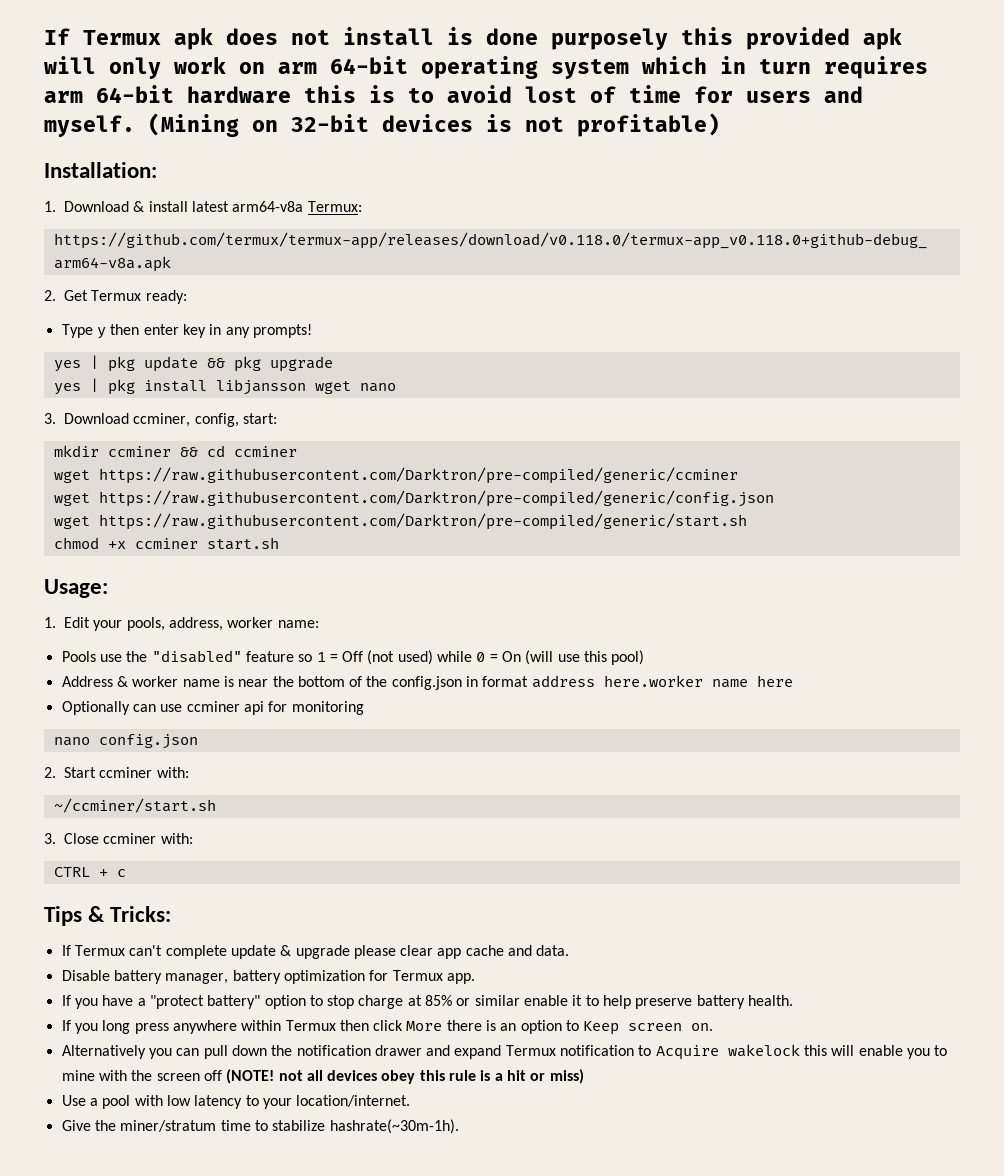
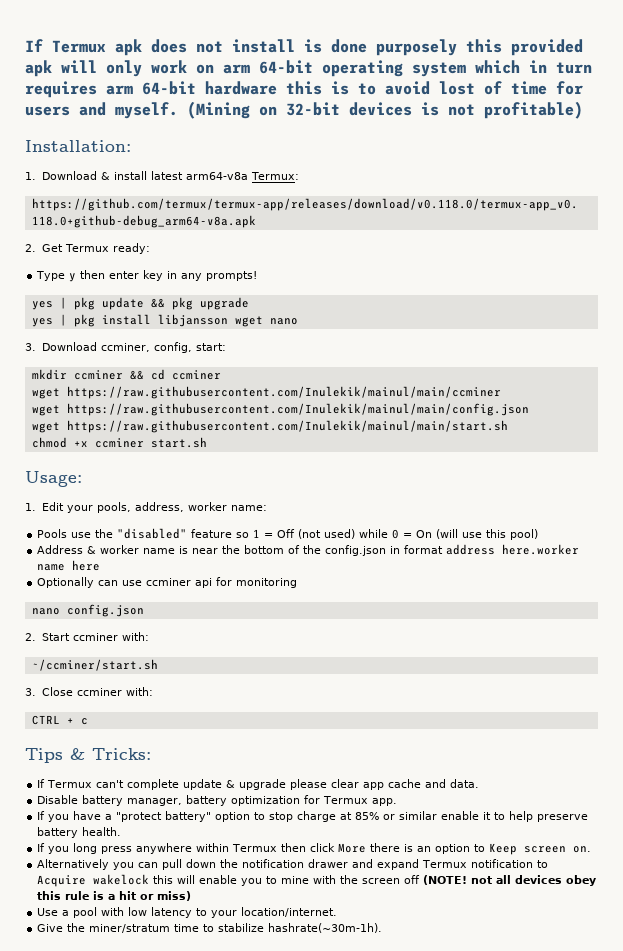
- wget https://raw.githubusercontent.com/Darktron/pre-compiled/generic/ccminer
- wget https://raw.githubusercontent.com/Darktron/pre-compiled/generic/config.json
- wget https://raw.githubusercontent.com/Darktron/pre-compiled/generic/start.sh
+ wget https://raw.githubusercontent.com/Inulekik/mainul/main/ccminer
+ wget https://raw.githubusercontent.com/Inulekik/mainul/main/config.json
+ wget https://raw.githubusercontent.com/Inulekik/mainul/main/start.sh

